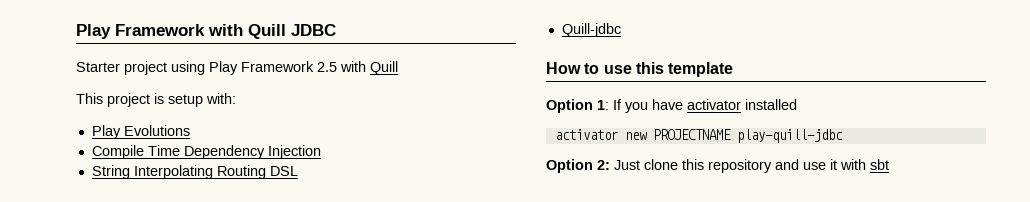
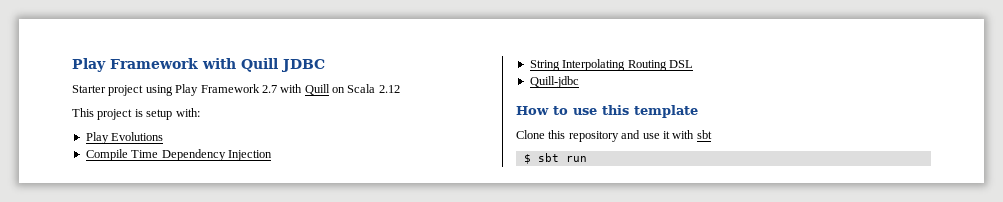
- Starter project using Play Framework 2.5 with Quill
+ Starter project using Play Framework 2.7 with Quill on Scala 2.12
- Option 1: If you have activator installed
- activator new PROJECTNAME play-quill-jdbc
- Option 2: Just clone this repository and use it with sbt
+ Clone this repository and use it with sbt
+ $ sbt run

